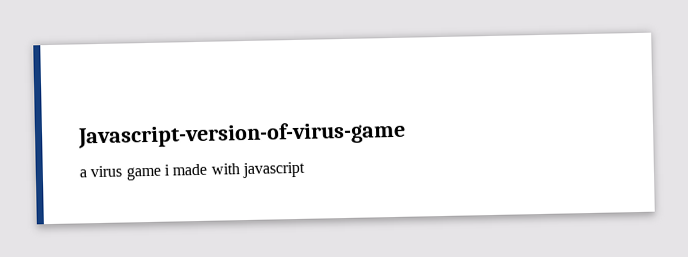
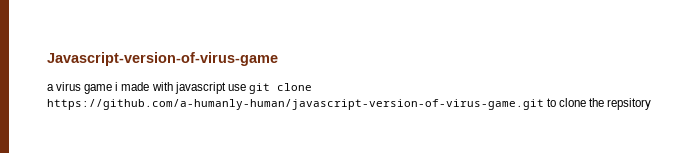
- a virus game i made with javascript
+ a virus game i made with javascript use git clone https://github.com/a-humanly-human/javascript-version-of-virus-game.git to clone the repsitory

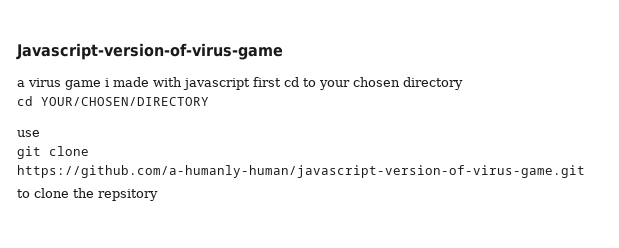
- a virus game i made with javascript use git clone https://github.com/a-humanly-human/javascript-version-of-virus-game.git to clone the repsitory
+ a virus game i made with javascript first cd to your chosen directory
+ cd YOUR/CHOSEN/DIRECTORY
+ use
+ git clone https://github.com/a-humanly-human/javascript-version-of-virus-game.git
+ to clone the repsitory

